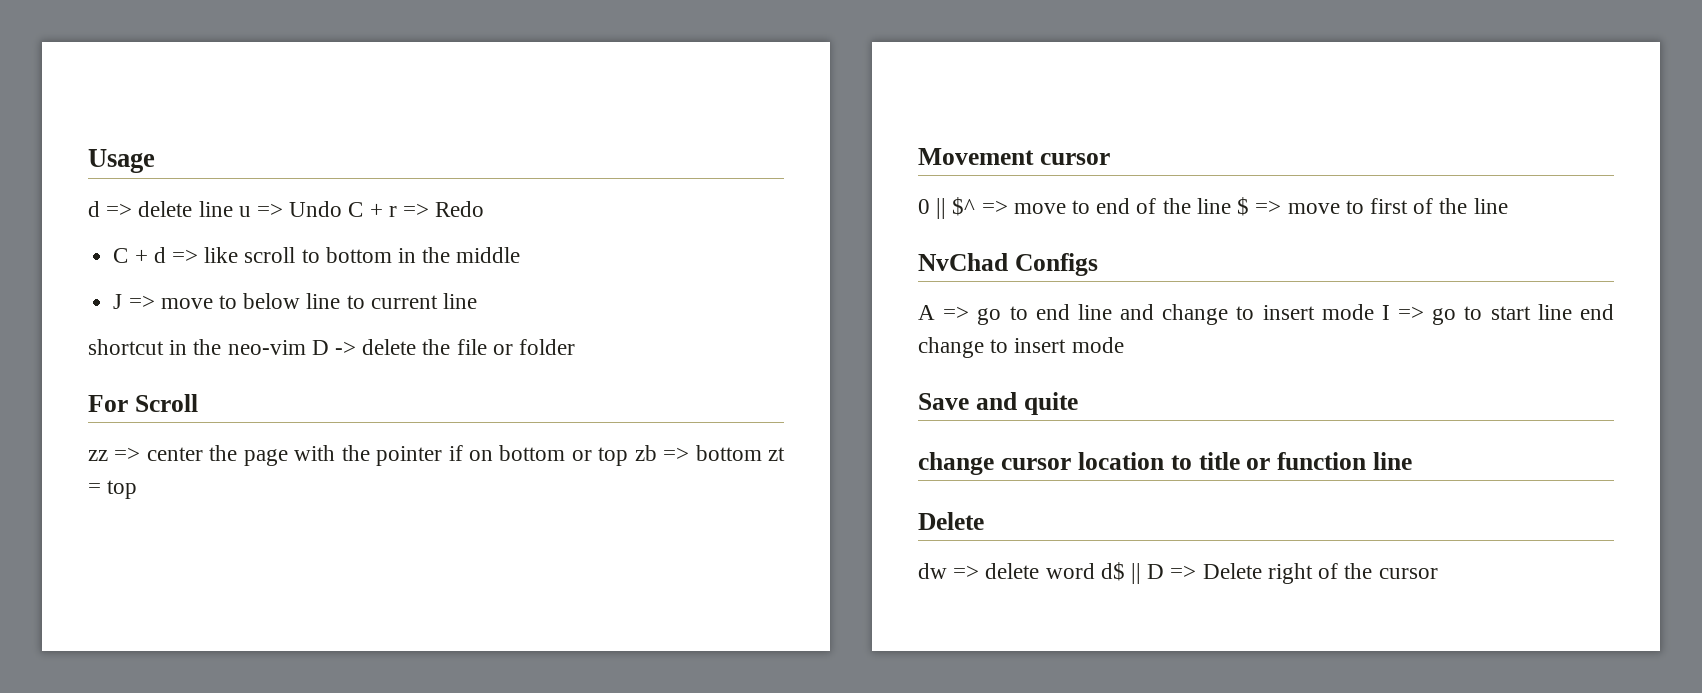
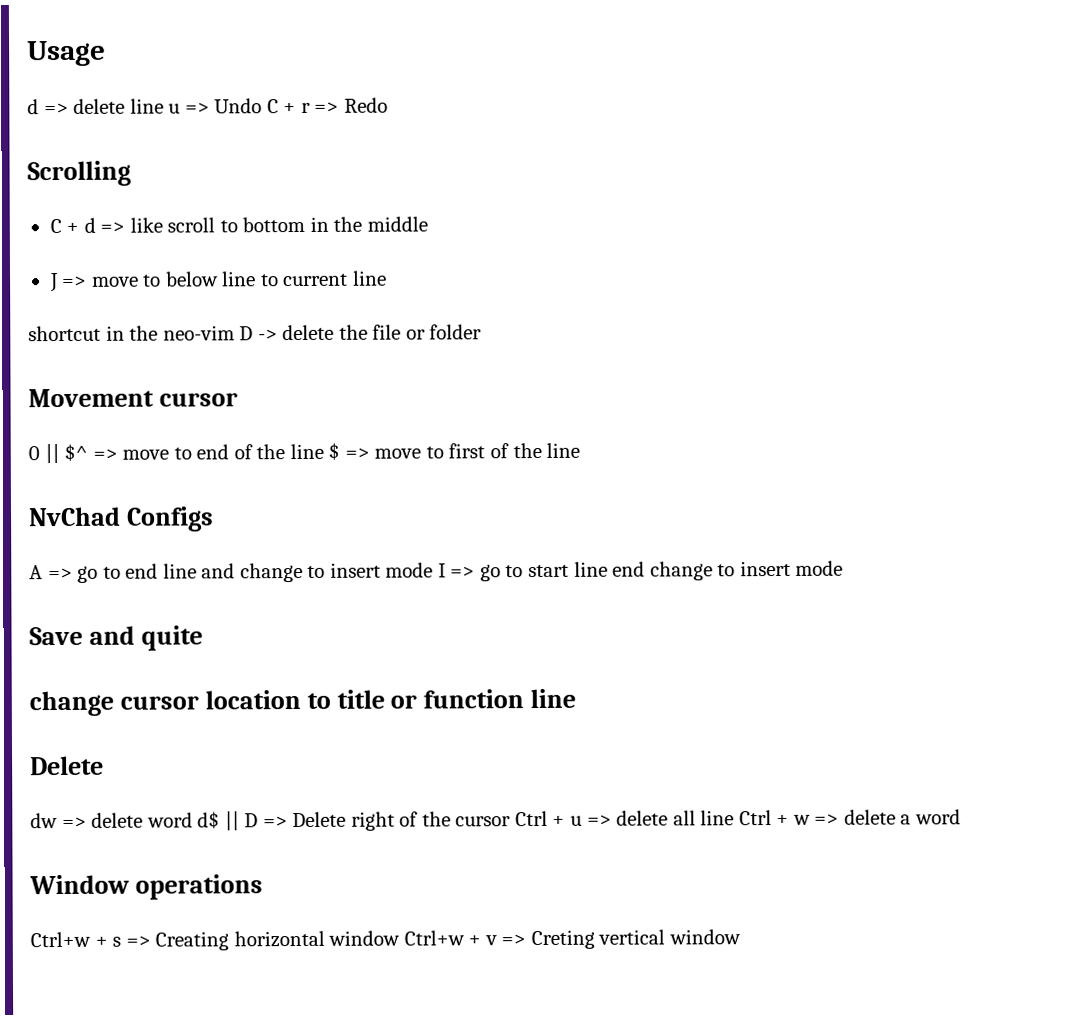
+ Scrolling
- For Scroll
- zz => center the page with the pointer if on bottom or top zb => bottom zt = top
- dw => delete word d$ || D => Delete right of the cursor
+ dw => delete word d$ || D => Delete right of the cursor Ctrl + u => delete all line Ctrl + w => delete a word
+ Window operations
+ Ctrl+w + s => Creating horizontal window Ctrl+w + v => Creting vertical window

